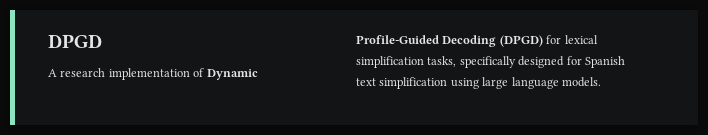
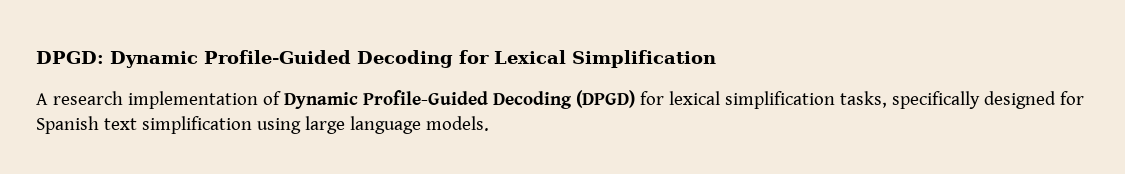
- DPGD
+ DPGD: Dynamic Profile-Guided Decoding for Lexical Simplification

